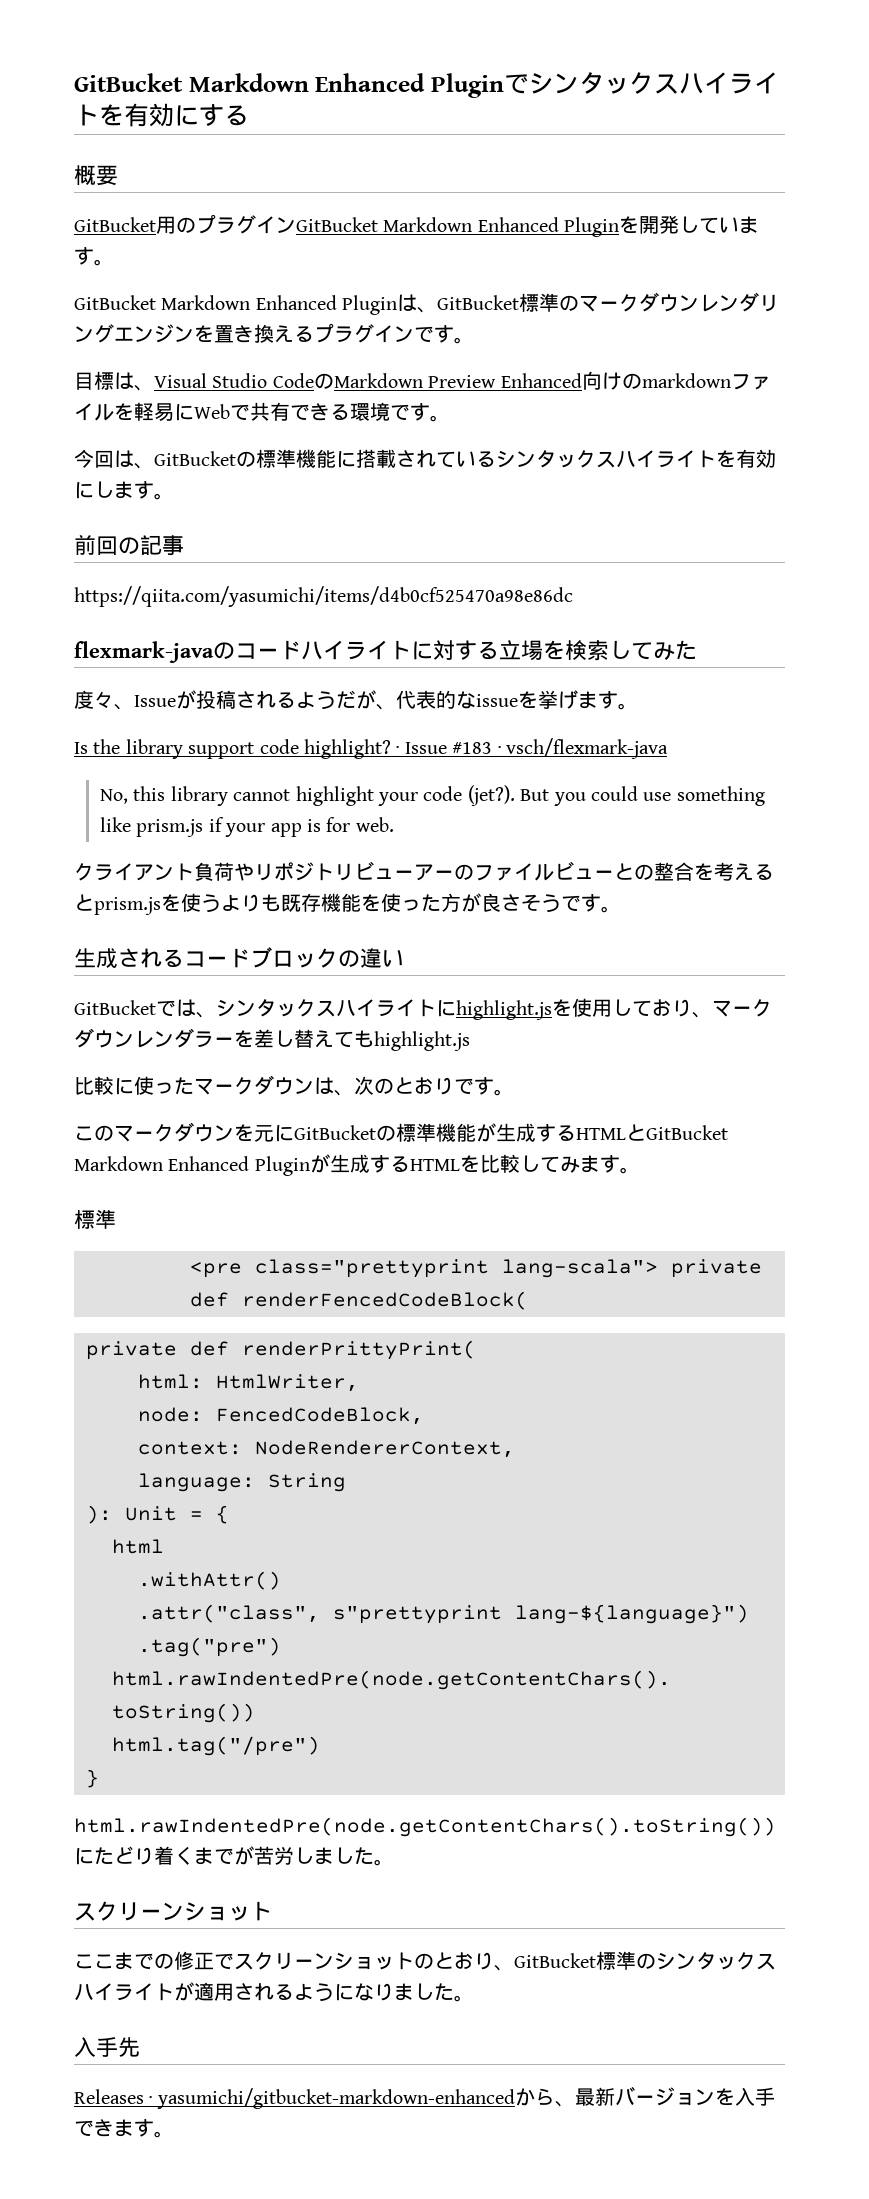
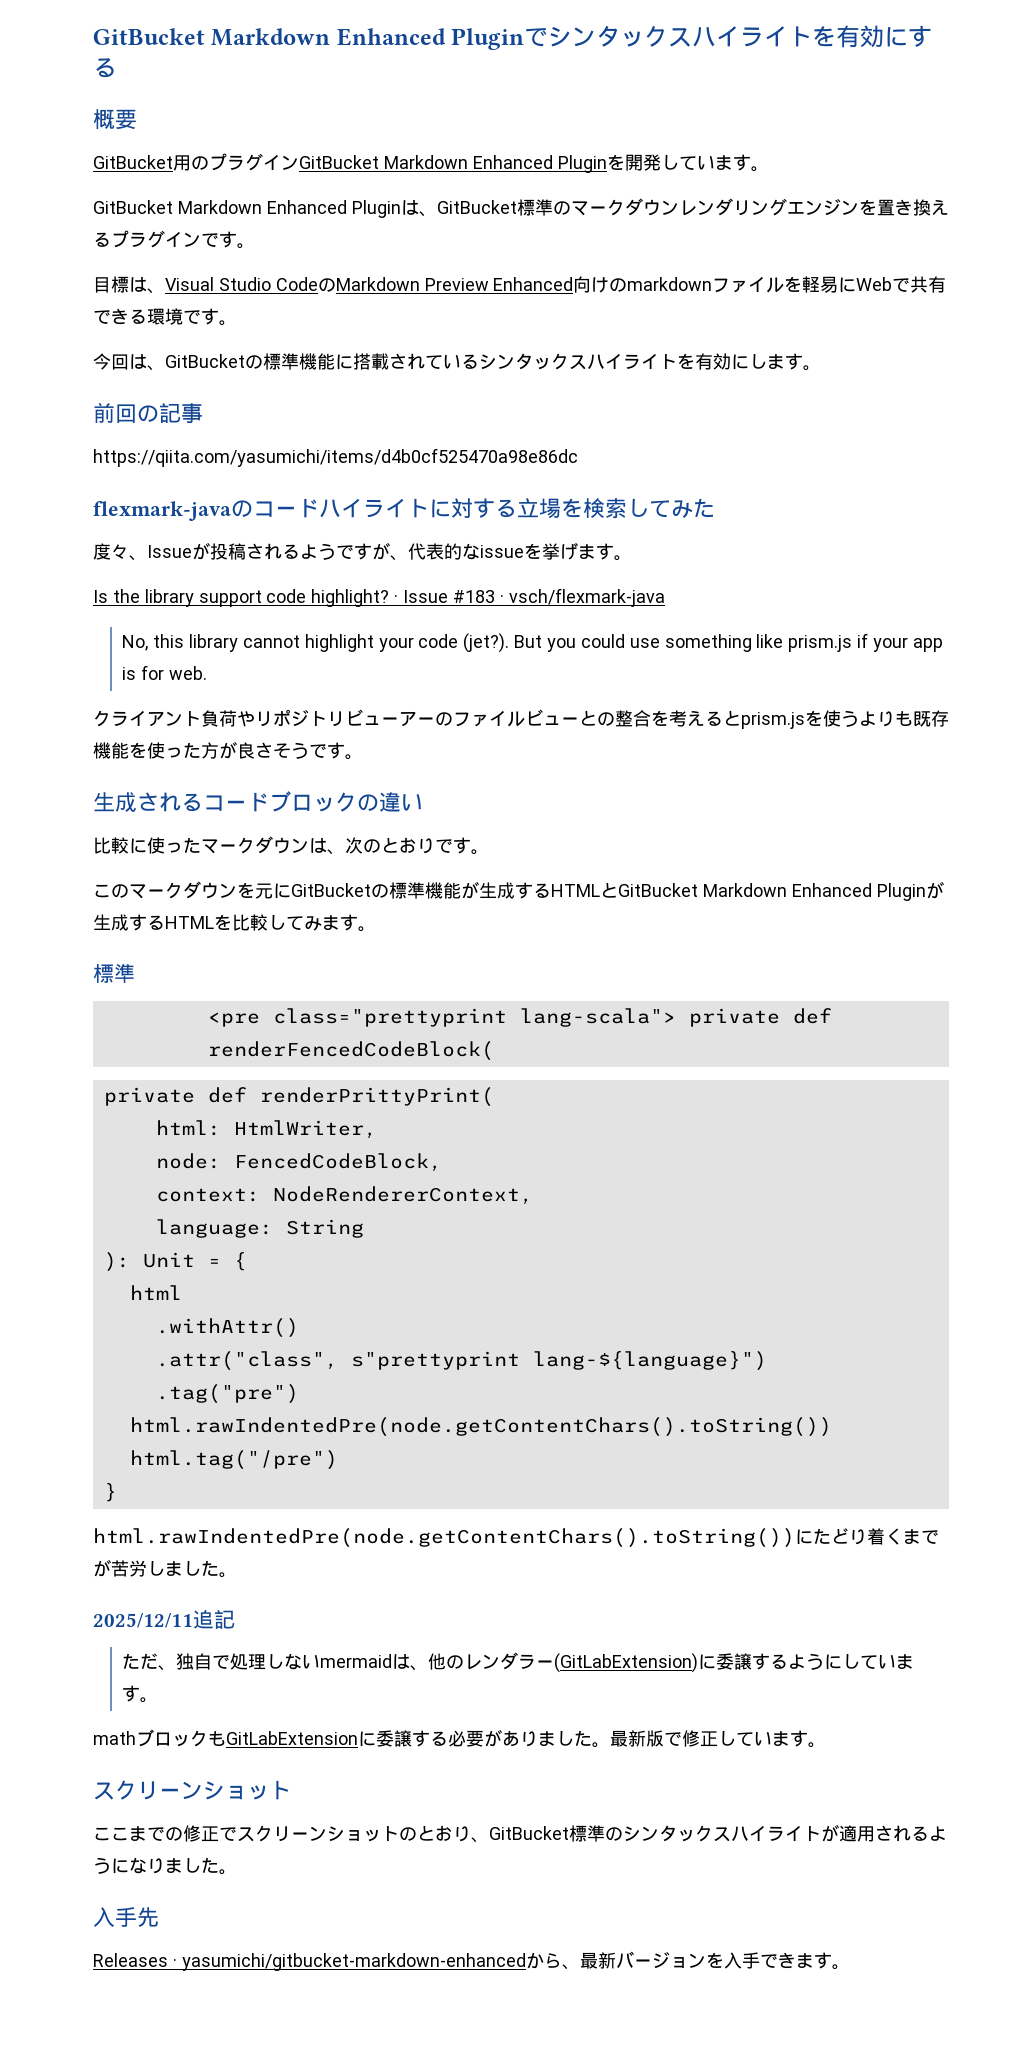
- 度々、Issueが投稿されるようだが、代表的なissueを挙げます。
+ 度々、Issueが投稿されるようですが、代表的なissueを挙げます。
- GitBucketでは、シンタックスハイライトにhighlight.jsを使用しており、マークダウンレンダラーを差し替えてもhighlight.js
+ 2025/12/11追記
+ ただ、独自で処理しないmermaidは、他のレンダラー(GitLabExtension)に委譲するようにしています。
+ mathブロックもGitLabExtensionに委譲する必要がありました。最新版で修正しています。

